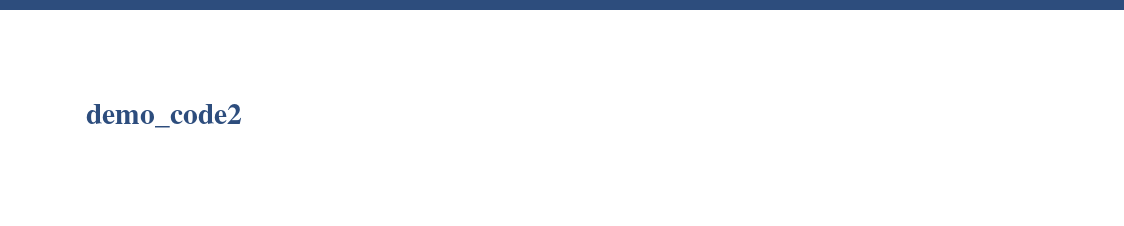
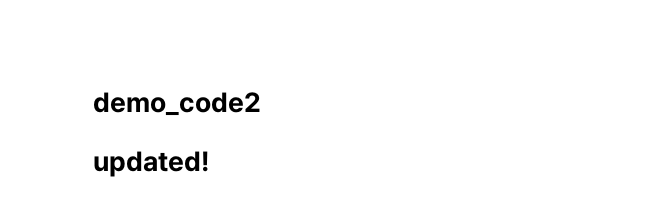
+ updated!

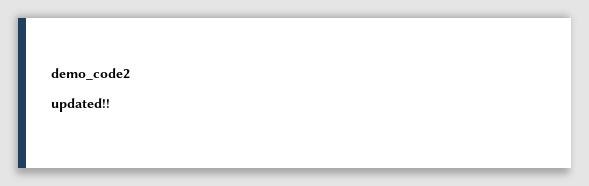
- updated!
+ updated!!

